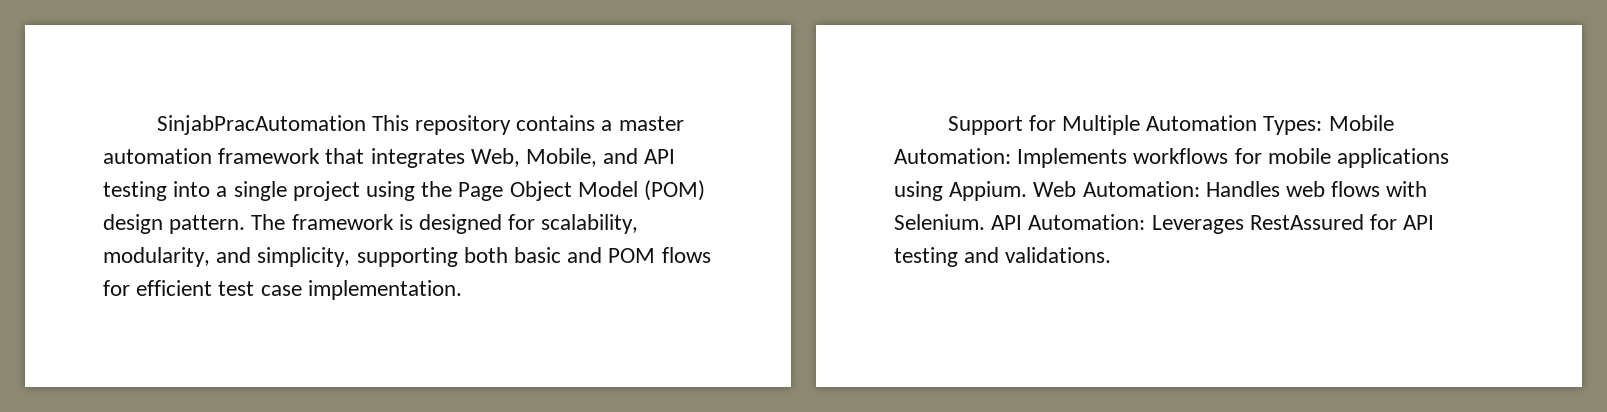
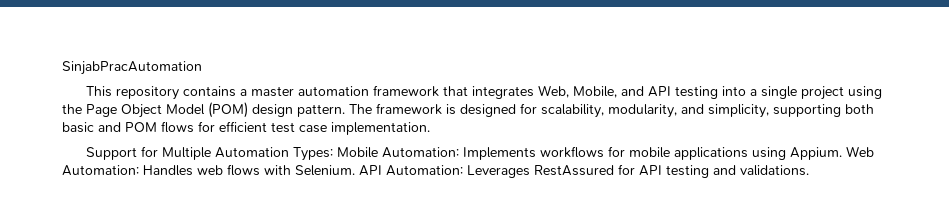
- SinjabPracAutomation This repository contains a master automation framework that integrates Web, Mobile, and API testing into a single project using the Page Object Model (POM) design pattern.
+ SinjabPracAutomation
+ This repository contains a master automation framework that integrates Web, Mobile, and API testing into a single project using the Page Object Model (POM) design pattern.

